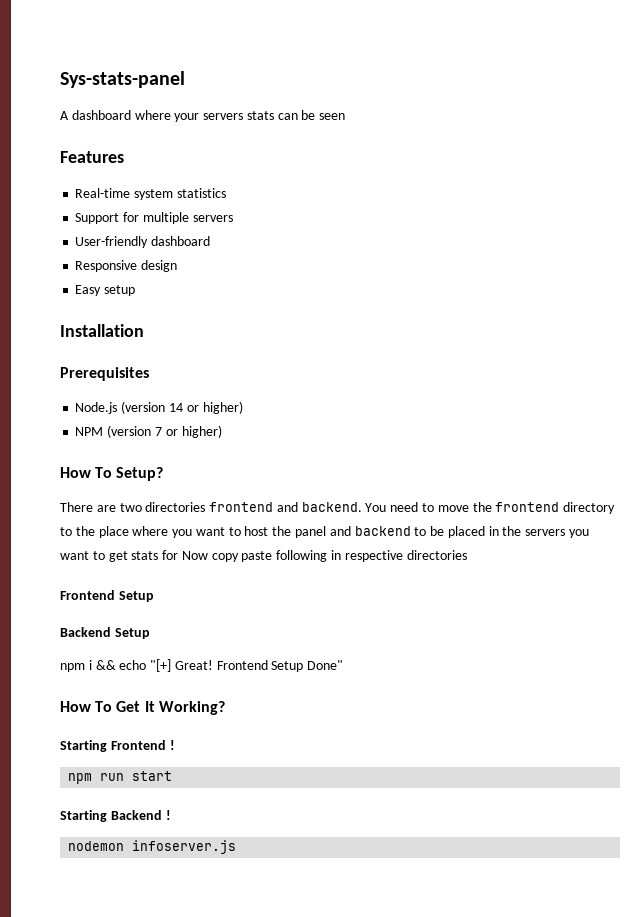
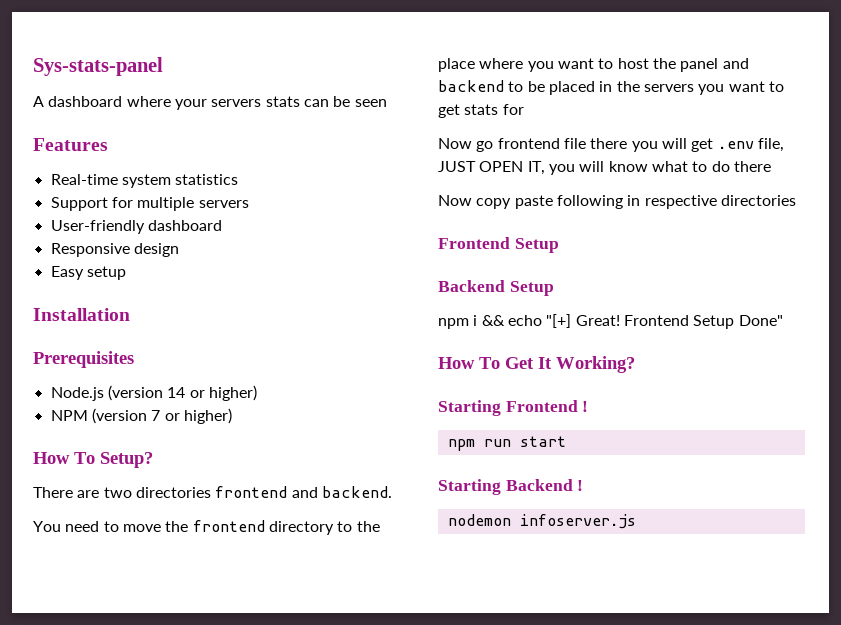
- There are two directories frontend and backend. You need to move the frontend directory to the place where you want to host the panel and backend to be placed in the servers you want to get stats for Now copy paste following in respective directories
+ There are two directories frontend and backend.
+ You need to move the frontend directory to the place where you want to host the panel and backend to be placed in the servers you want to get stats for
+ Now go frontend file there you will get .env file, JUST OPEN IT, you will know what to do there
+ Now copy paste following in respective directories

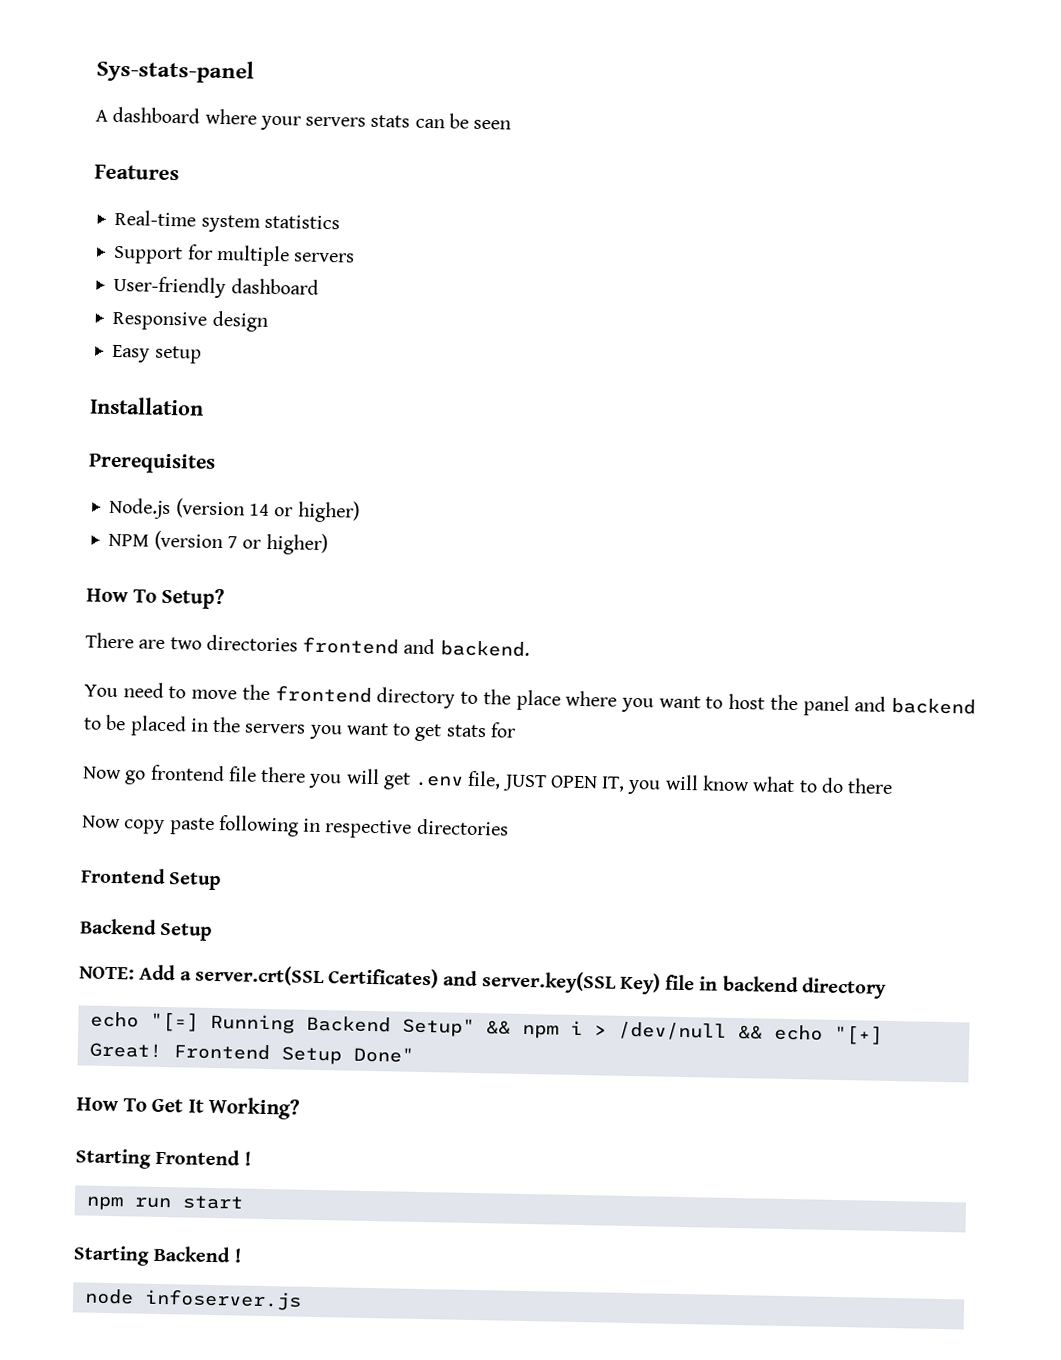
- npm i && echo "[+] Great!
+ NOTE: Add a server.crt(SSL Certificates) and server.key(SSL Key) file in backend directory
+ echo "[=] Running Backend Setup" && npm i > /dev/null && echo "[+] Great!
- nodemon infoserver.js
+ node infoserver.js

